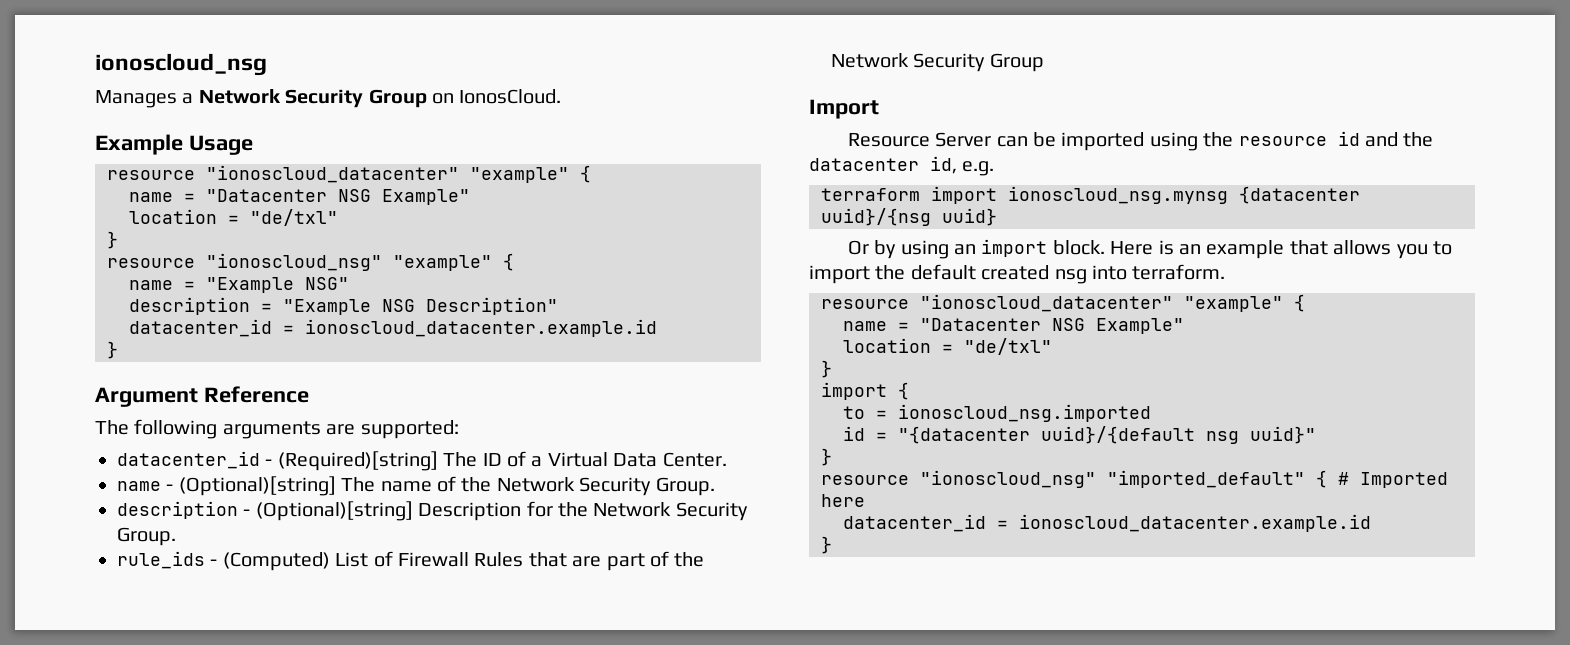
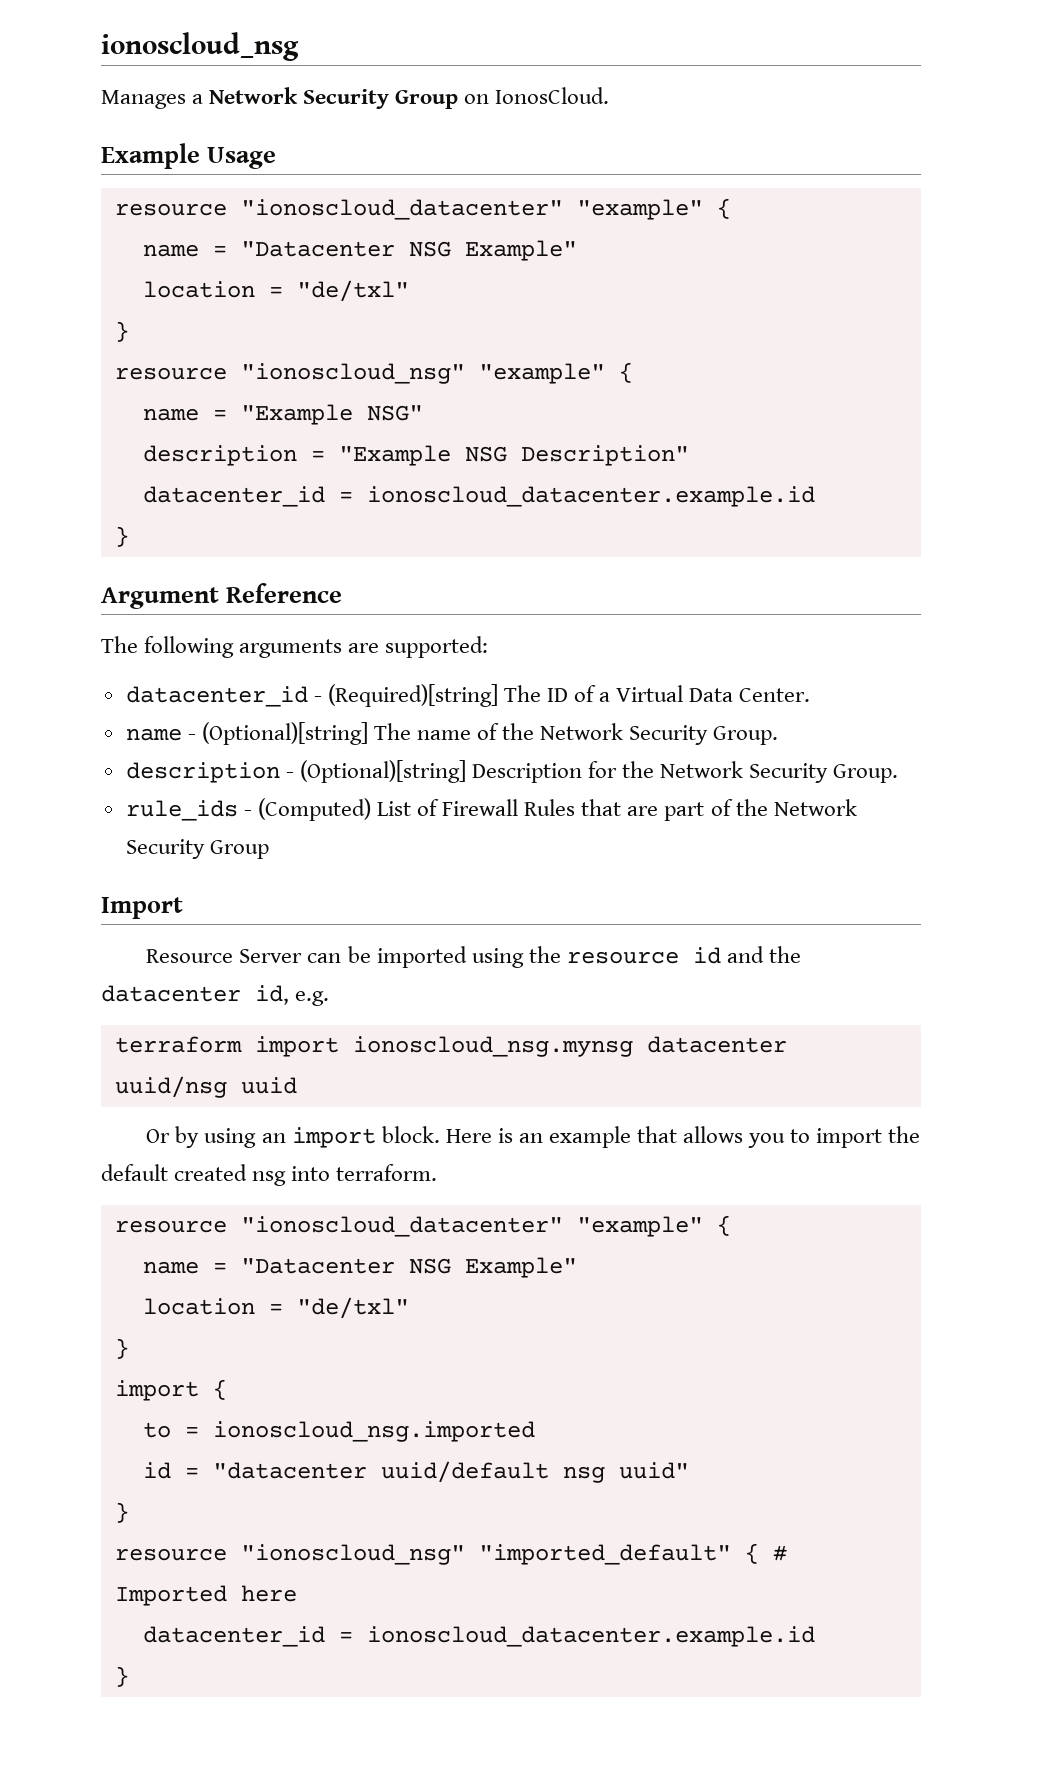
- terraform import ionoscloud_nsg.mynsg {datacenter uuid}/{nsg uuid}
+ terraform import ionoscloud_nsg.mynsg datacenter uuid/nsg uuid
- id = "{datacenter uuid}/{default nsg uuid}"
+ id = "datacenter uuid/default nsg uuid"

